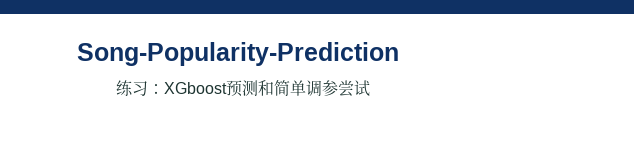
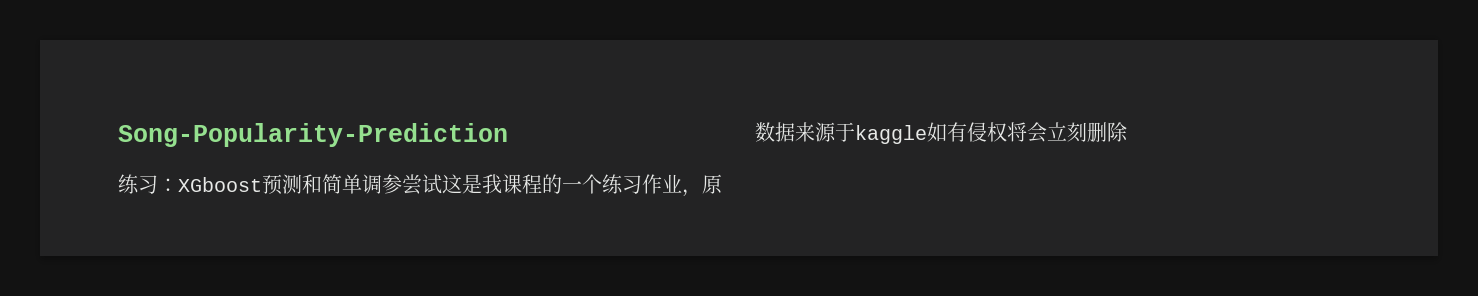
- 练习：XGboost预测和简单调参尝试
+ 练习：XGboost预测和简单调参尝试这是我课程的一个练习作业，原数据来源于kaggle如有侵权将会立刻删除

